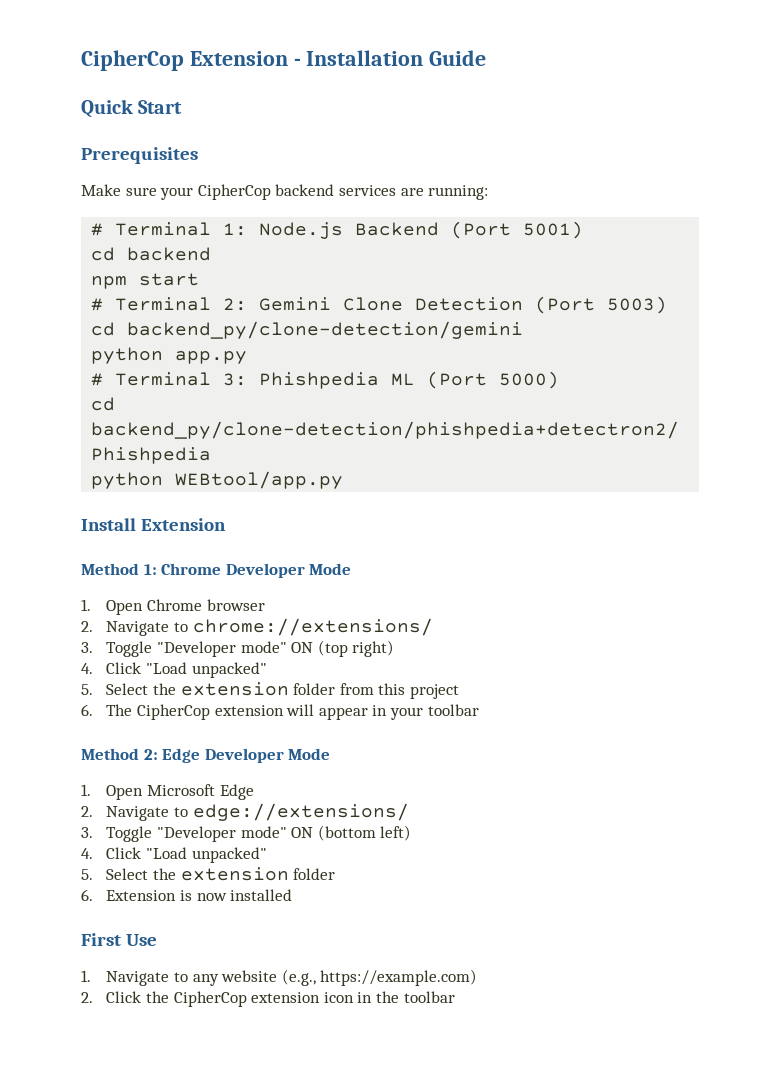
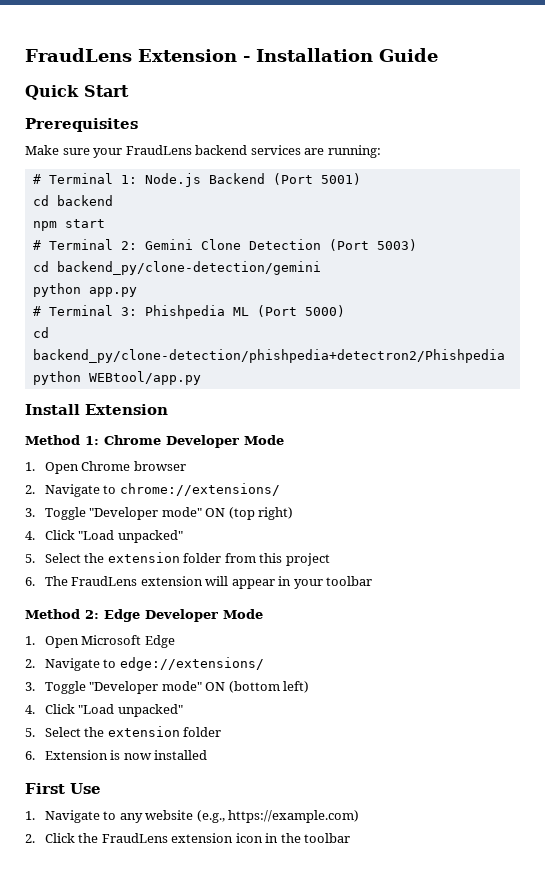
- CipherCop Extension - Installation Guide
+ FraudLens Extension - Installation Guide
- Make sure your CipherCop backend services are running:
+ Make sure your FraudLens backend services are running:
- 6. The CipherCop extension will appear in your toolbar
+ 6. The FraudLens extension will appear in your toolbar
- 2. Click the CipherCop extension icon in the toolbar
+ 2. Click the FraudLens extension icon in the toolbar

